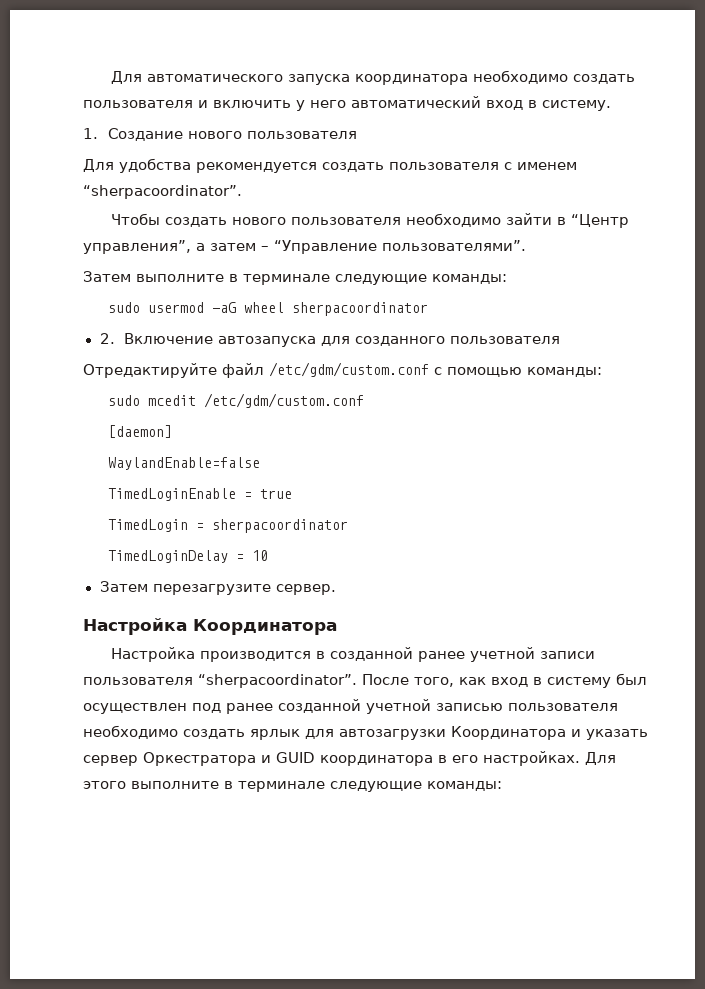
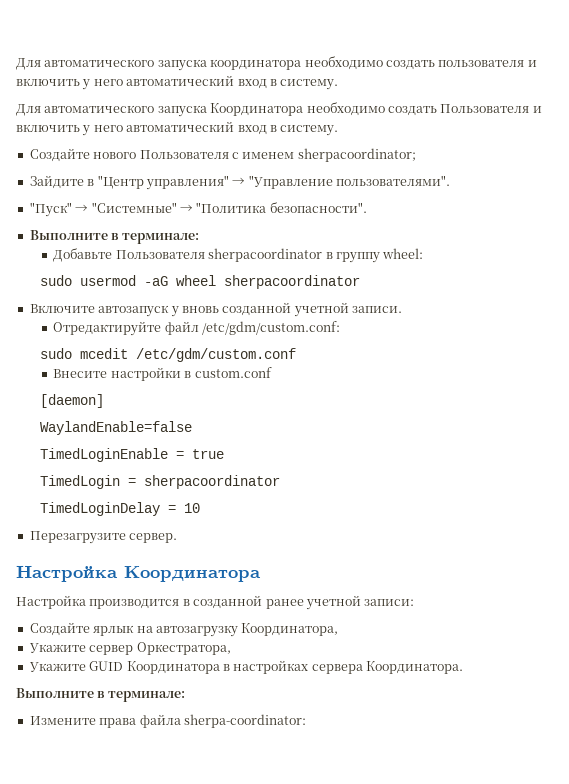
- 1. Создание нового пользователя
- Для удобства рекомендуется создать пользователя с именем “sherpacoordinator”.
- Чтобы создать нового пользователя необходимо зайти в “Центр управления”, а затем – “Управление пользователями”.
- Затем выполните в терминале следующие команды:
+ Для автоматического запуска Координатора необходимо создать Пользователя и включить у него автоматический вход в систему.
+ Создайте нового Пользователя с именем sherpacoordinator;
+ Зайдите в "Центр управления" → "Управление пользователями".
+ "Пуск" → "Системные" → "Политика безопасности".
+ Выполните в терминале:
+ Добавьте Пользователя sherpacoordinator в группу wheel:
- 2. Включение автозапуска для созданного пользователя
- Отредактируйте файл /etc/gdm/custom.conf с помощью команды:
+ Включите автозапуск у вновь созданной учетной записи.
+ Отредактируйте файл /etc/gdm/custom.conf:
+ Внесите настройки в custom.conf
- Затем перезагрузите сервер.
+ Перезагрузите сервер.
- Настройка производится в созданной ранее учетной записи пользователя “sherpacoordinator”. После того, как вход в систему был осуществлен под ранее созданной учетной записью пользователя необходимо создать ярлык для автозагрузки Координатора и указать сервер Оркестратора и GUID координатора в его настройках. Для этого выполните в терминале следующие команды:
+ Настройка производится в созданной ранее учетной записи:
+ Создайте ярлык на автозагрузку Координатора,
+ Укажите сервер Оркестратора,
+ Укажите GUID Координатора в настройках сервера Координатора.
+ Выполните в терминале:
+ Измените права файла sherpa-coordinator:

